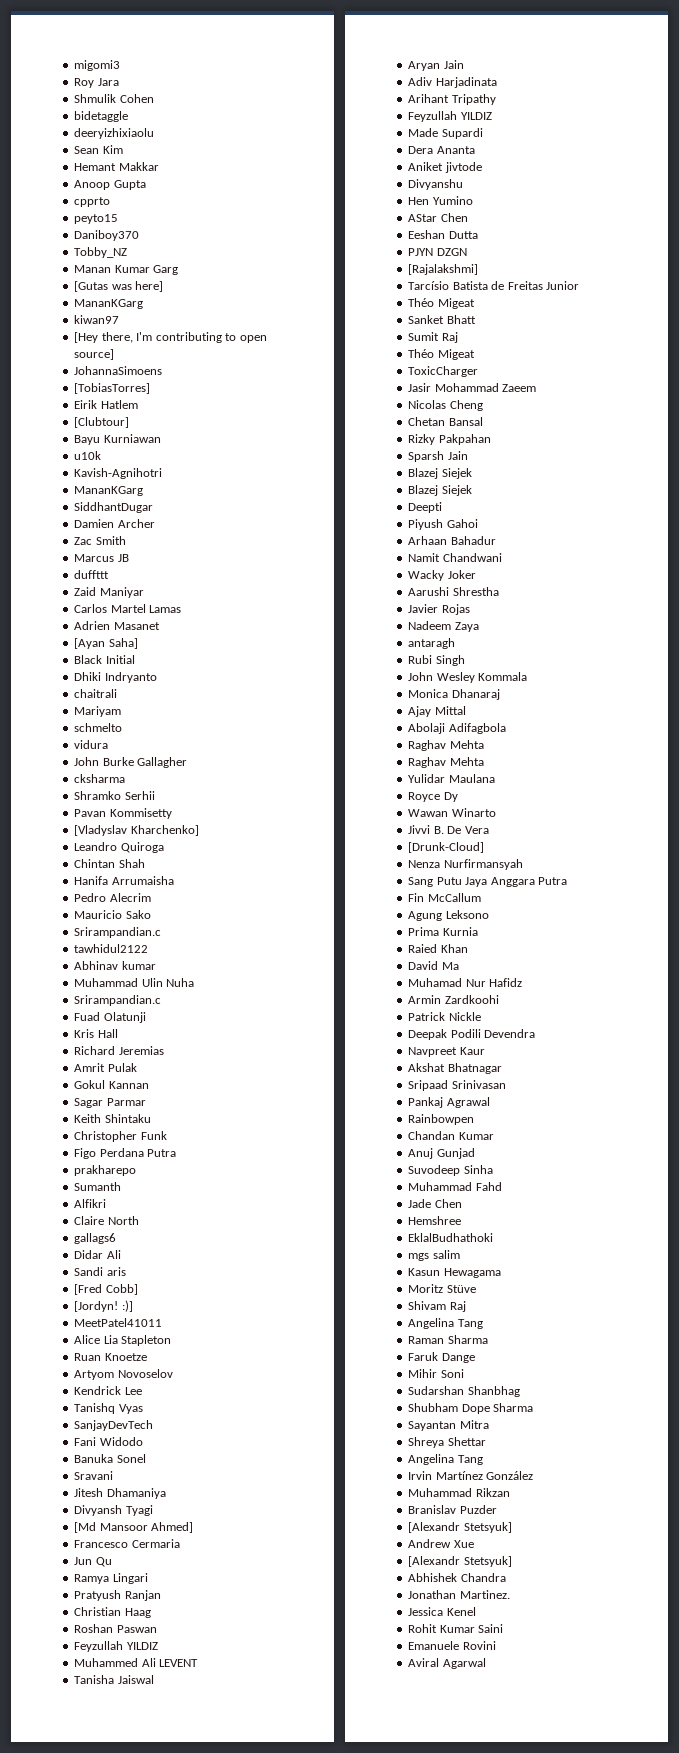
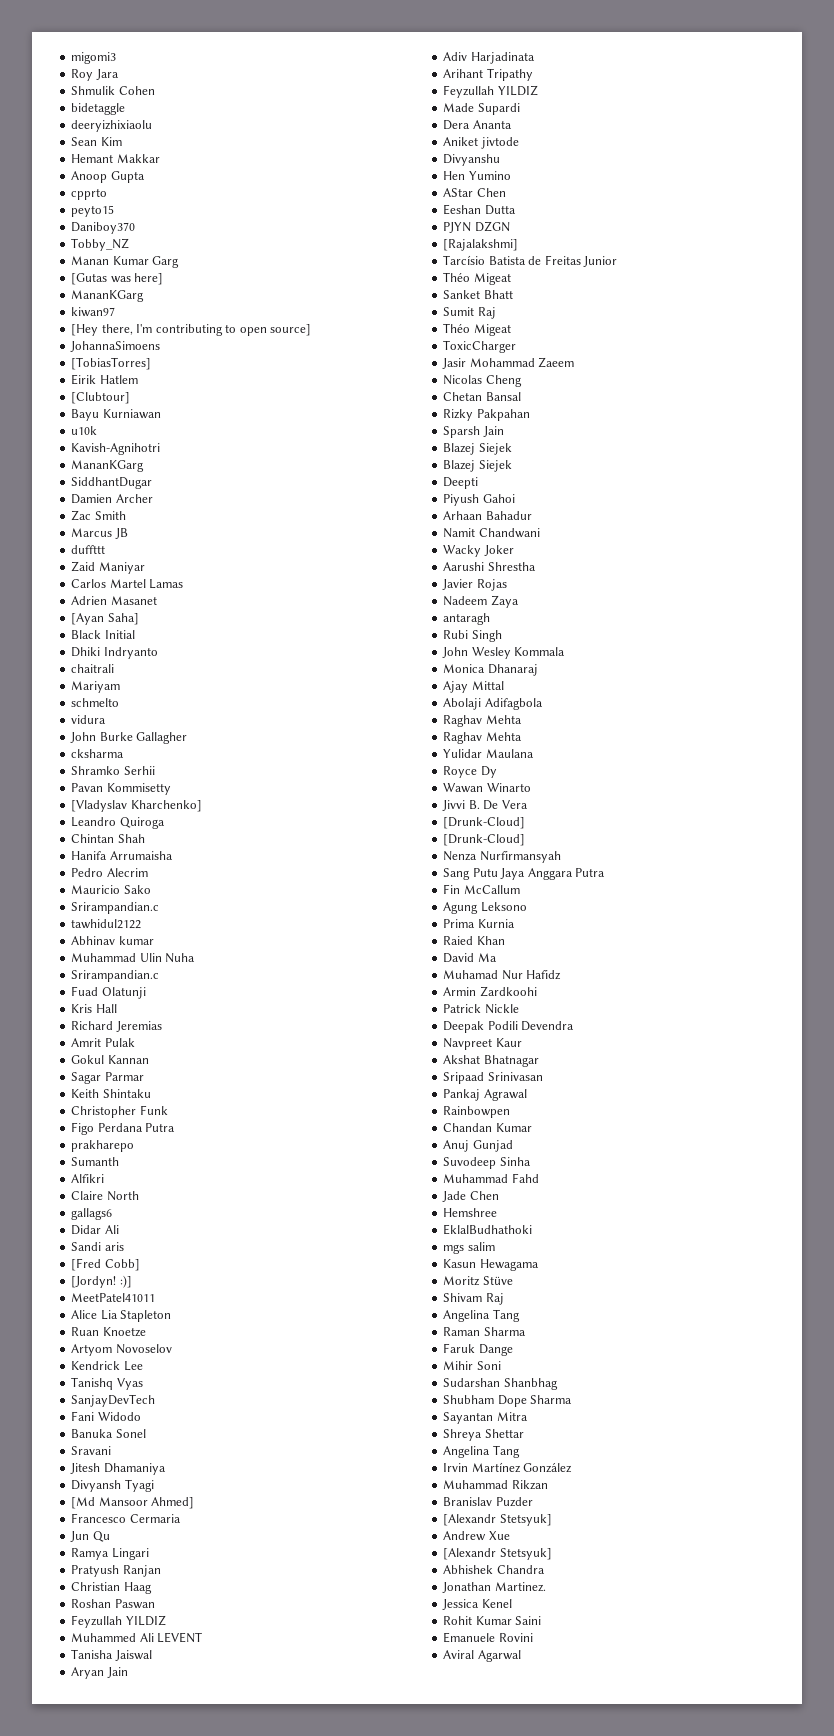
  Jivvi B. De Vera
+ [Drunk-Cloud]

